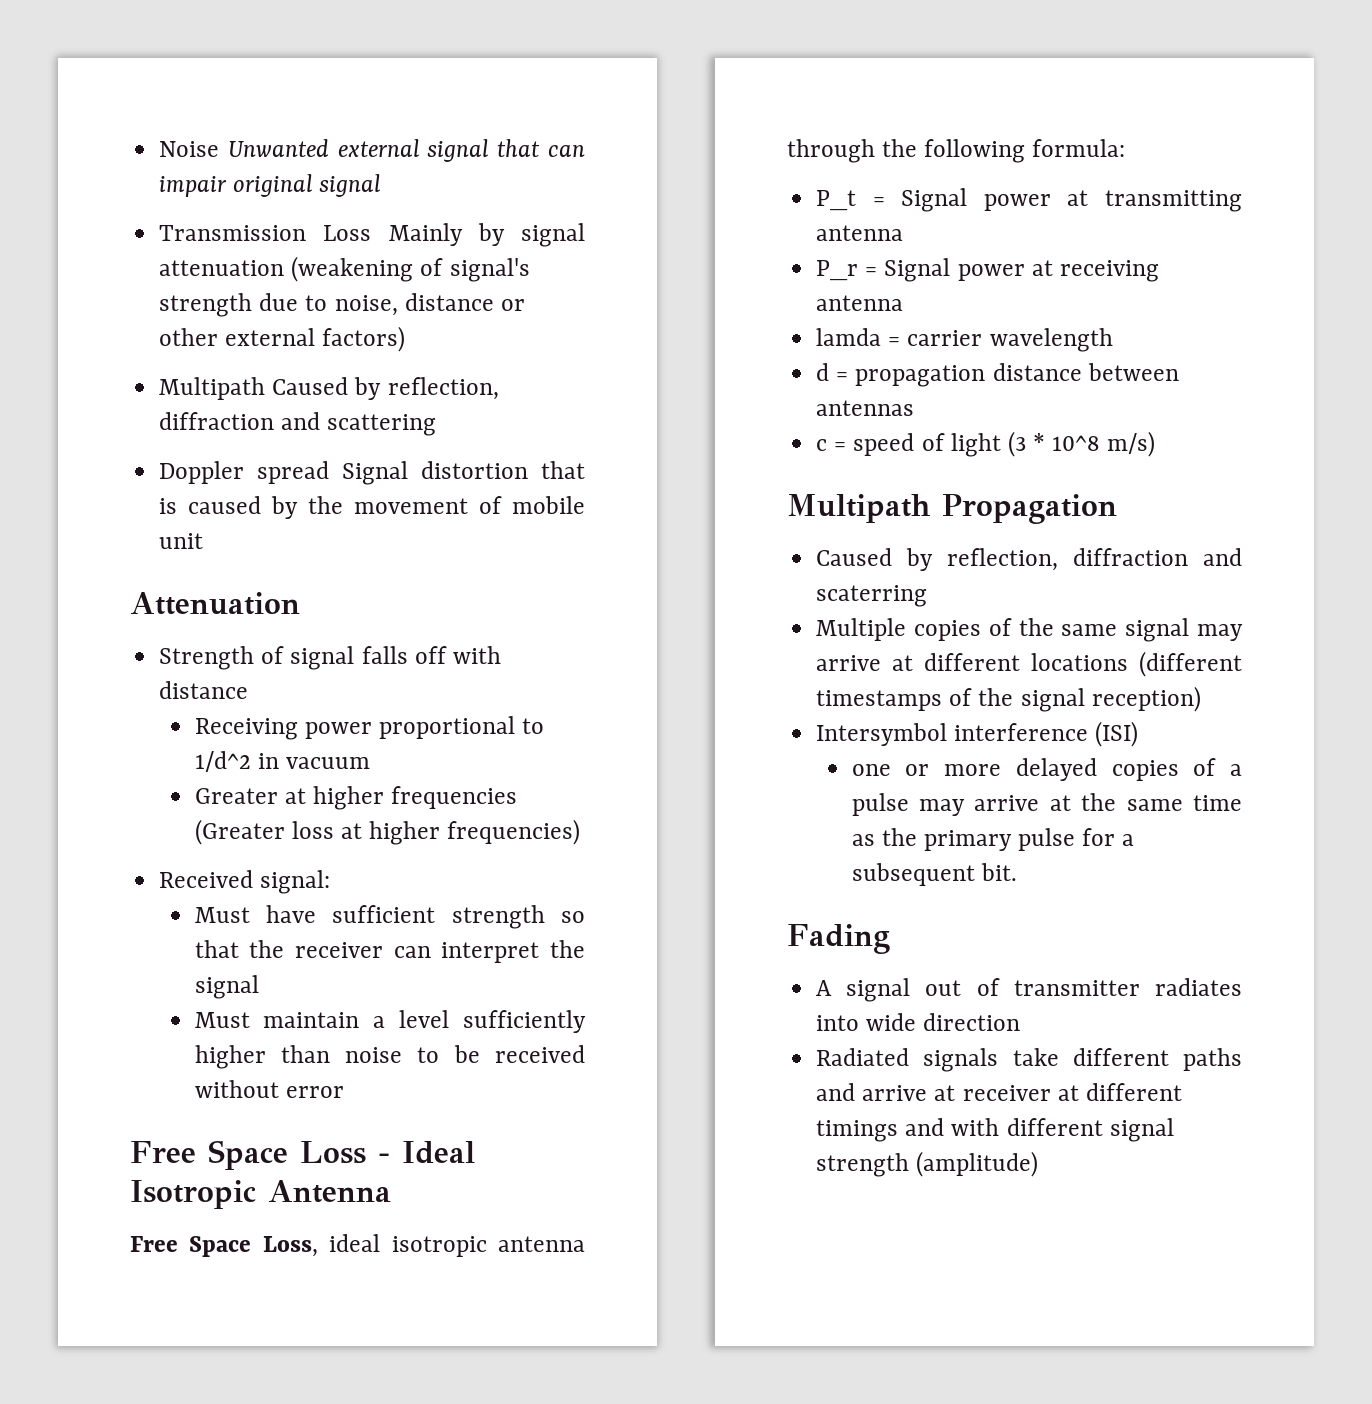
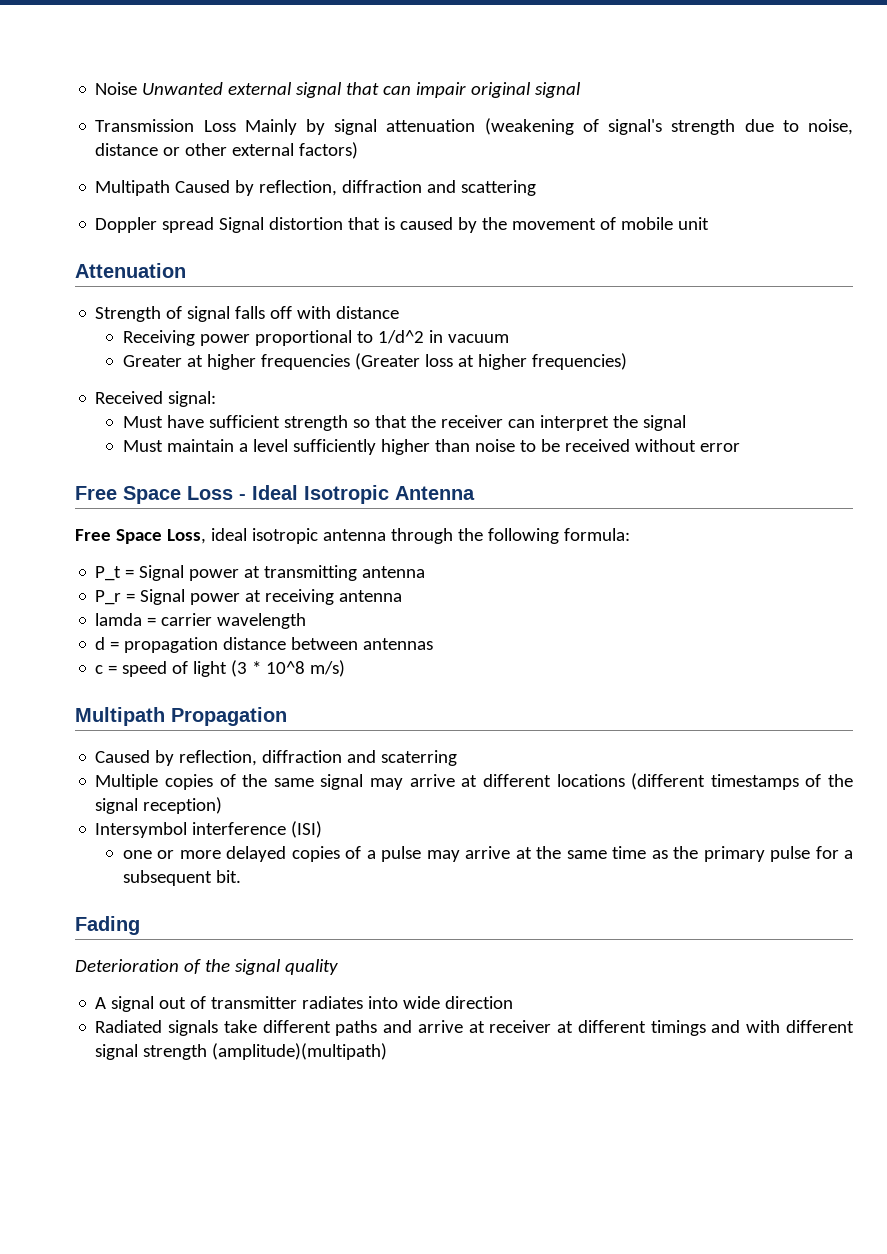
+ Deterioration of the signal quality
- Radiated signals take different paths and arrive at receiver at different timings and with different signal strength (amplitude)
+ Radiated signals take different paths and arrive at receiver at different timings and with different signal strength (amplitude)(multipath)

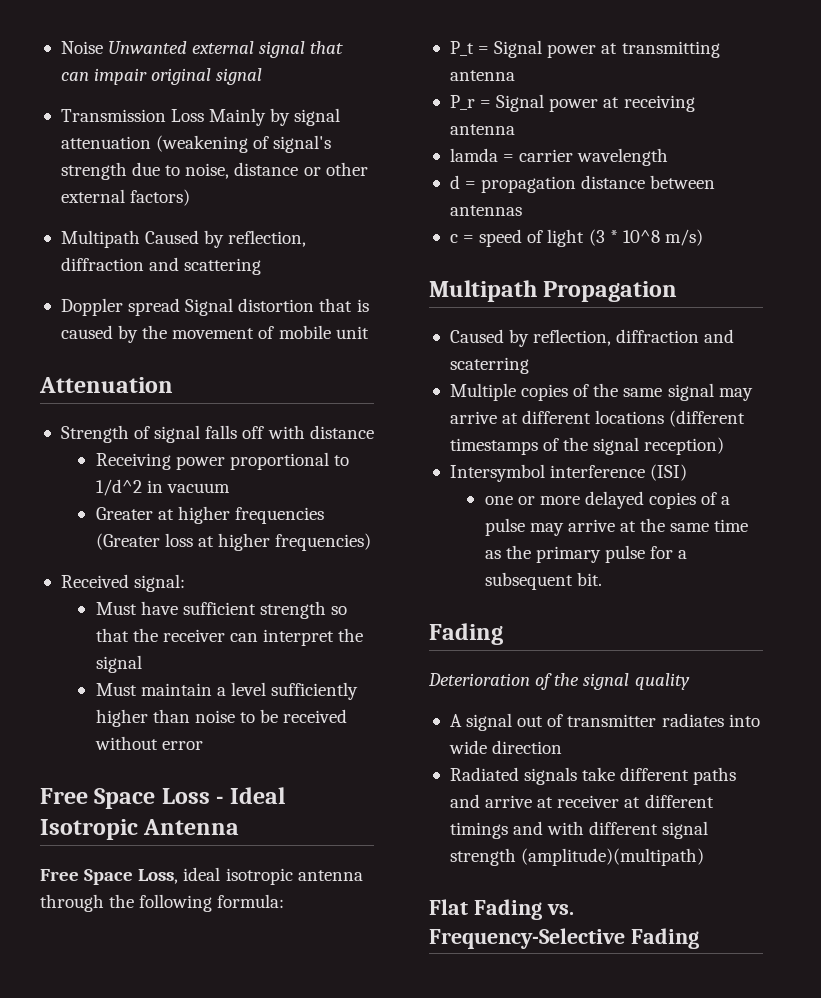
+ Flat Fading vs. Frequency-Selective Fading

